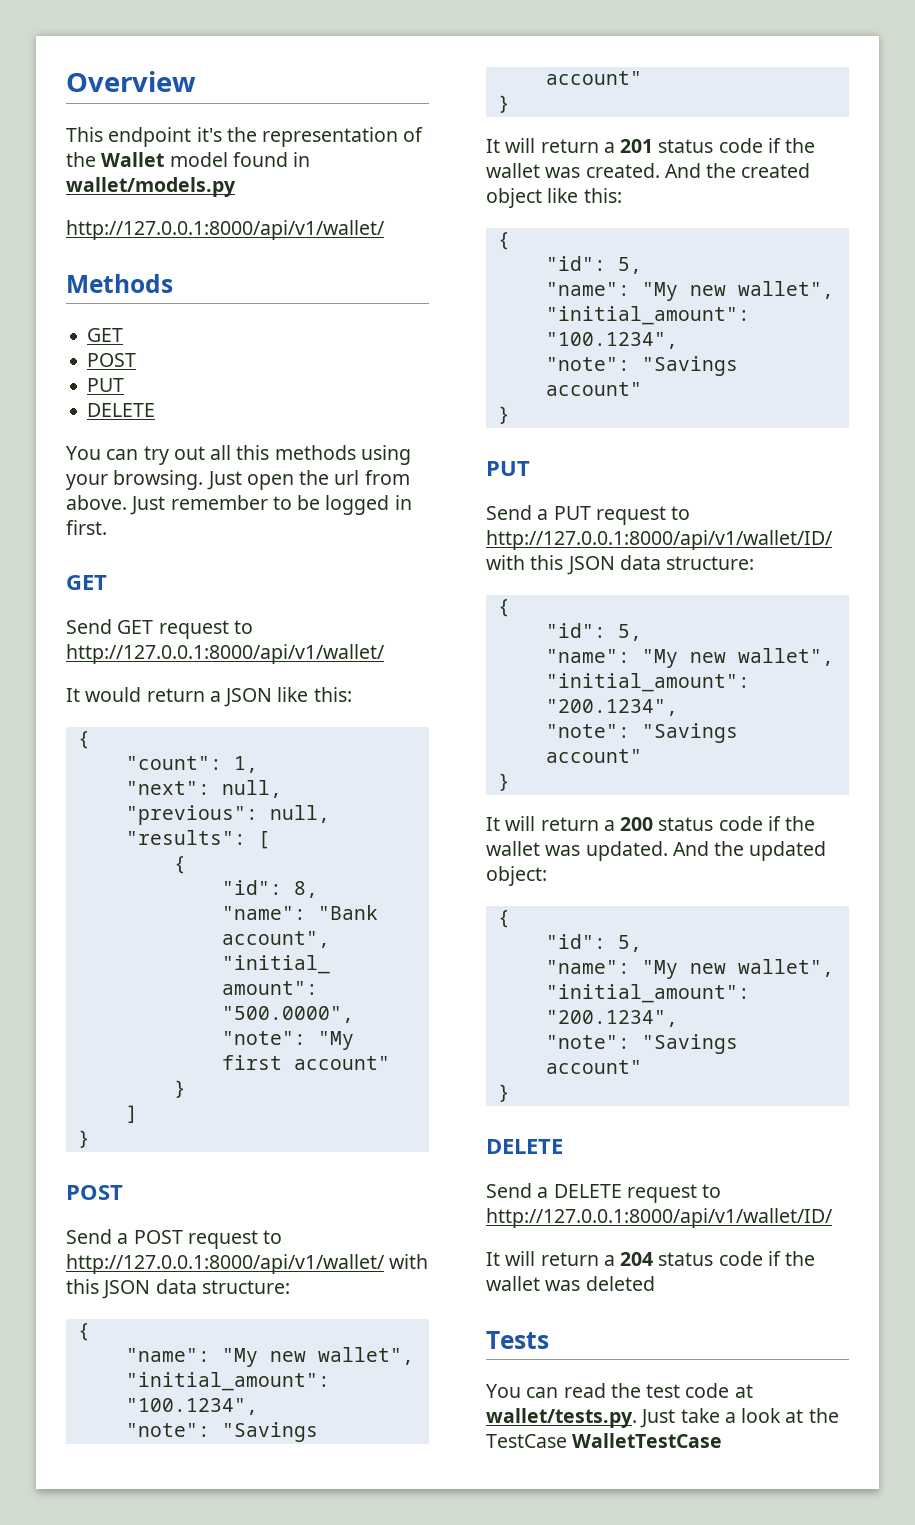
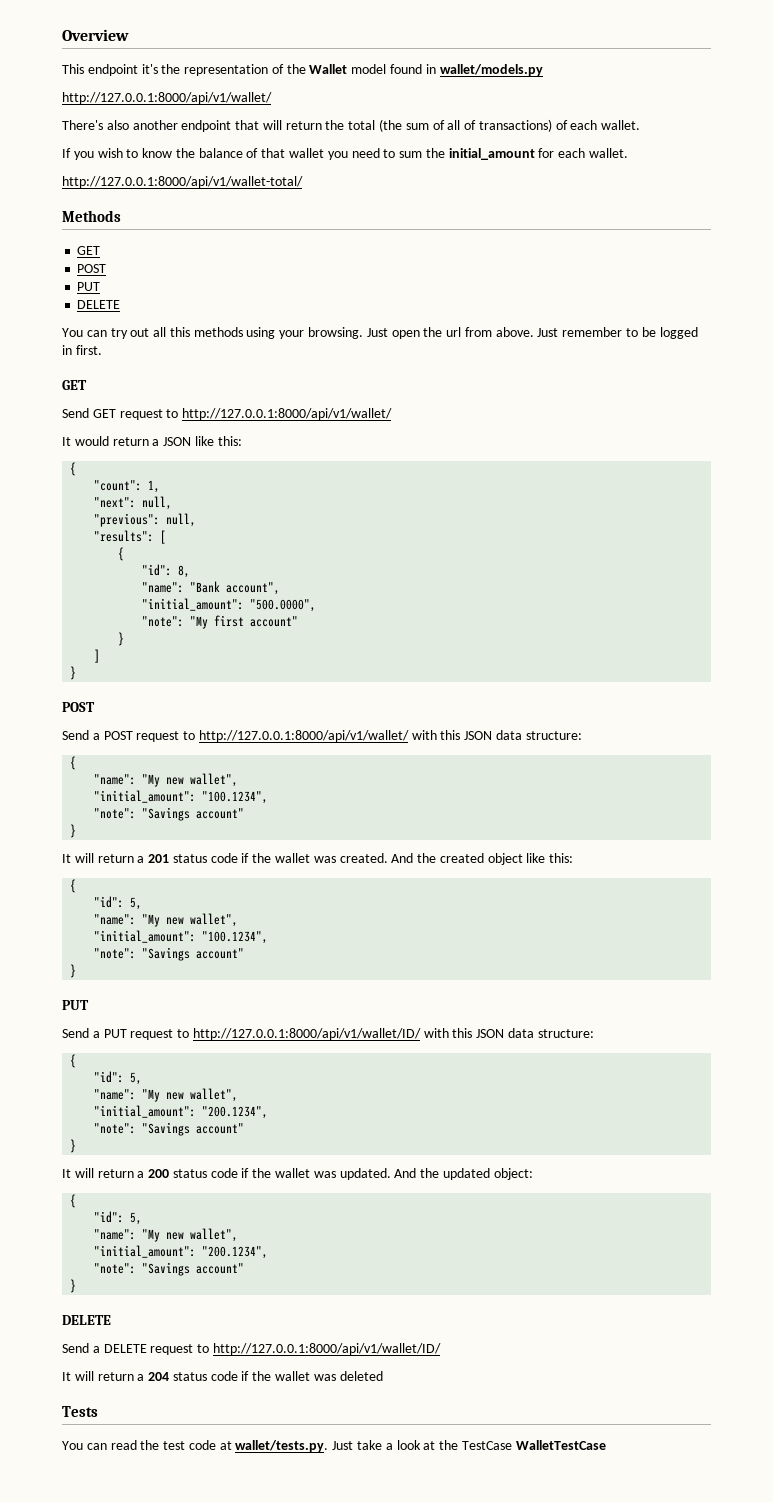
+ There's also another endpoint that will return the total (the sum of all of transactions) of each wallet.
+ If you wish to know the balance of that wallet you need to sum the initial_amount for each wallet.
+ http://127.0.0.1:8000/api/v1/wallet-total/

